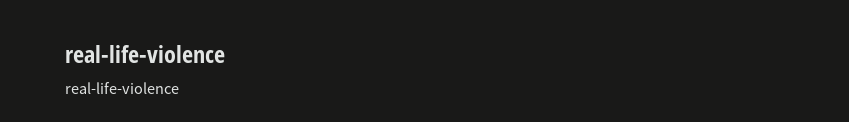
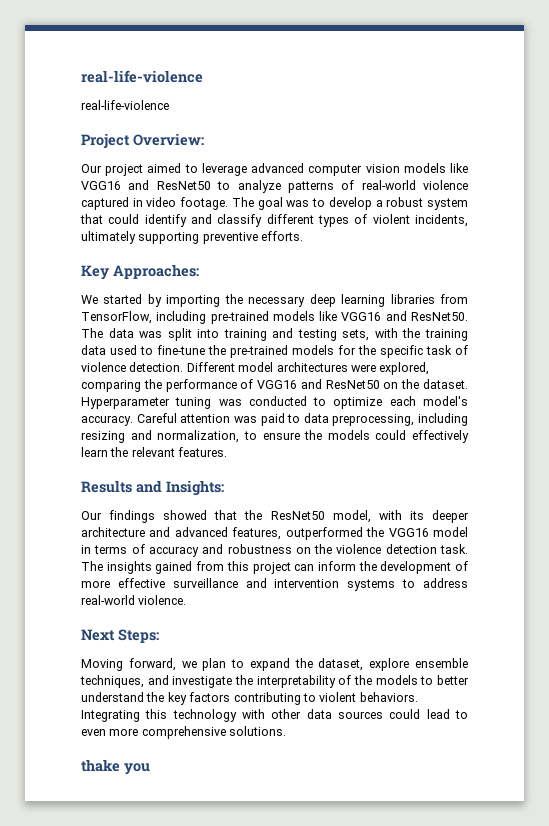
+ Project Overview:
+ Our project aimed to leverage advanced computer vision models like VGG16 and ResNet50 to analyze patterns of real-world violence captured in video footage. The goal was to develop a robust system that could identify and classify different types of violent incidents, ultimately supporting preventive efforts.
+ Key Approaches:
+ We started by importing the necessary deep learning libraries from TensorFlow, including pre-trained models like VGG16 and ResNet50. The data was split into training and testing sets, with the training data used to fine-tune the pre-trained models for the specific task of violence detection. Different model architectures were explored, comparing the performance of VGG16 and ResNet50 on the dataset. Hyperparameter tuning was conducted to optimize each model's accuracy. Careful attention was paid to data preprocessing, including resizing and normalization, to ensure the models could effectively learn the relevant features.
+ Results and Insights:
+ Our findings showed that the ResNet50 model, with its deeper architecture and advanced features, outperformed the VGG16 model in terms of accuracy and robustness on the violence detection task. The insights gained from this project can inform the development of more effective surveillance and intervention systems to address real-world violence.
+ Next Steps:
+ Moving forward, we plan to expand the dataset, explore ensemble techniques, and investigate the interpretability of the models to better understand the key factors contributing to violent behaviors. Integrating this technology with other data sources could lead to even more comprehensive solutions.
+ thake you

